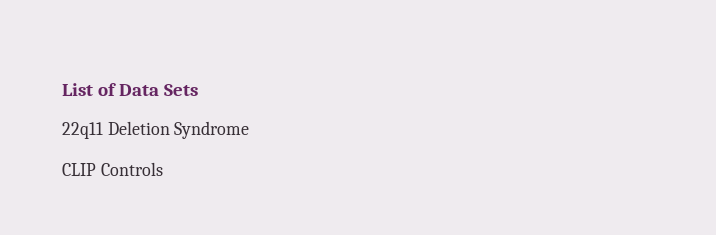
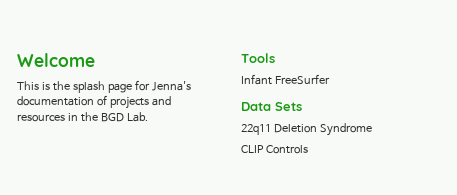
- List of Data Sets
+ Welcome
+ This is the splash page for Jenna's documentation of projects and resources in the BGD Lab.
+ Tools
+ Infant FreeSurfer
+ Data Sets

